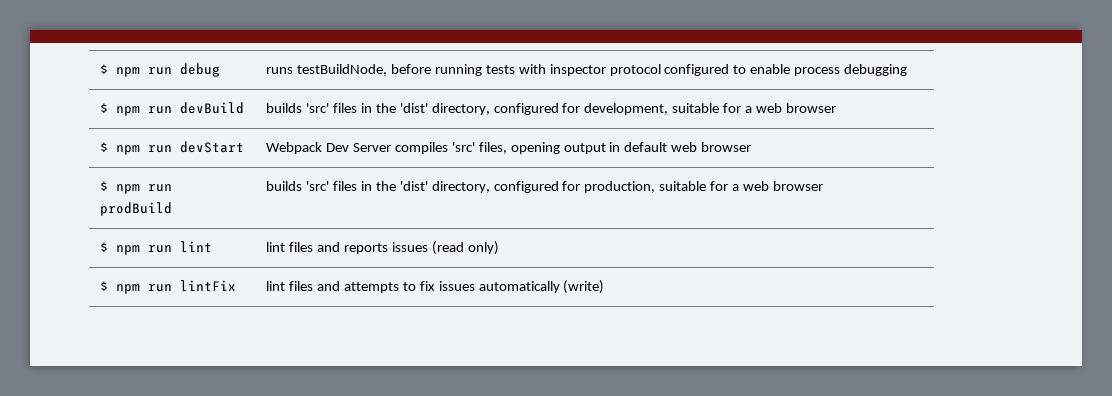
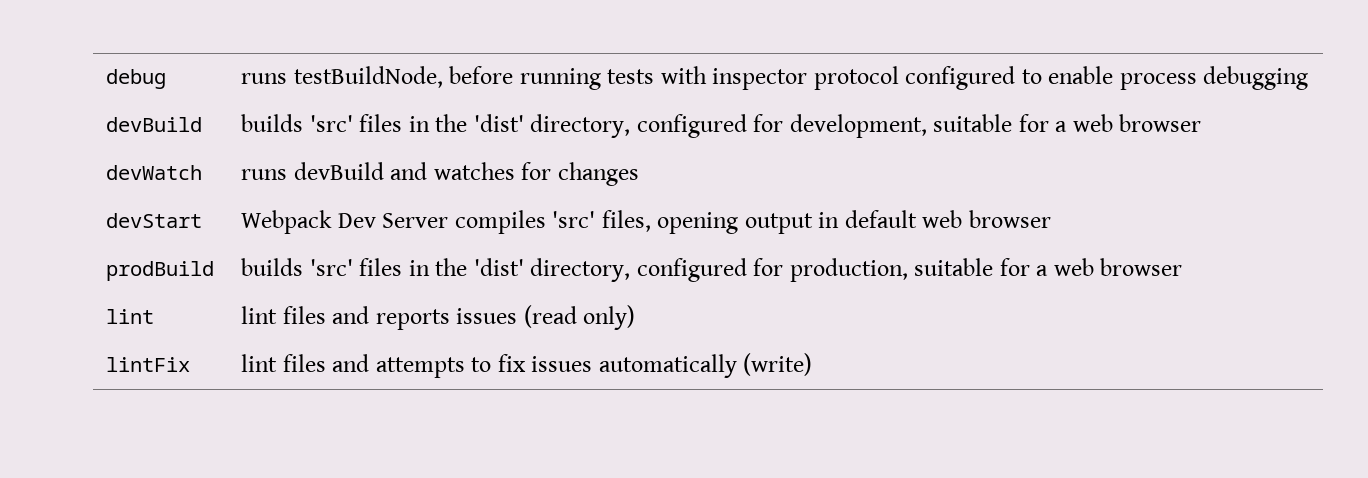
- $ npm run debug | runs testBuildNode, before running tests with inspector protocol configured to enable process debugging
+ debug | runs testBuildNode, before running tests with inspector protocol configured to enable process debugging
- $ npm run devBuild | builds 'src' files in the 'dist' directory, configured for development, suitable for a web browser
+ devBuild | builds 'src' files in the 'dist' directory, configured for development, suitable for a web browser
- $ npm run devStart | Webpack Dev Server compiles 'src' files, opening output in default web browser
+ devWatch | runs devBuild and watches for changes
+ devStart | Webpack Dev Server compiles 'src' files, opening output in default web browser
- $ npm run prodBuild | builds 'src' files in the 'dist' directory, configured for production, suitable for a web browser
+ prodBuild | builds 'src' files in the 'dist' directory, configured for production, suitable for a web browser
- $ npm run lint | lint files and reports issues (read only)
+ lint | lint files and reports issues (read only)
- $ npm run lintFix | lint files and attempts to fix issues automatically (write)
+ lintFix | lint files and attempts to fix issues automatically (write)

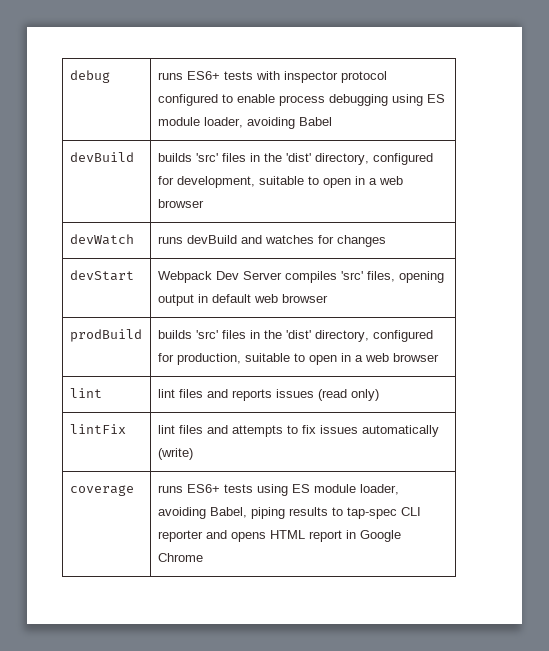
- debug | runs testBuildNode, before running tests with inspector protocol configured to enable process debugging
+ debug | runs ES6+ tests with inspector protocol configured to enable process debugging using ES module loader, avoiding Babel
- devBuild | builds 'src' files in the 'dist' directory, configured for development, suitable for a web browser
+ devBuild | builds 'src' files in the 'dist' directory, configured for development, suitable to open in a web browser
- prodBuild | builds 'src' files in the 'dist' directory, configured for production, suitable for a web browser
+ prodBuild | builds 'src' files in the 'dist' directory, configured for production, suitable to open in a web browser
+ coverage | runs ES6+ tests using ES module loader, avoiding Babel, piping results to tap-spec CLI reporter and opens HTML report in Google Chrome

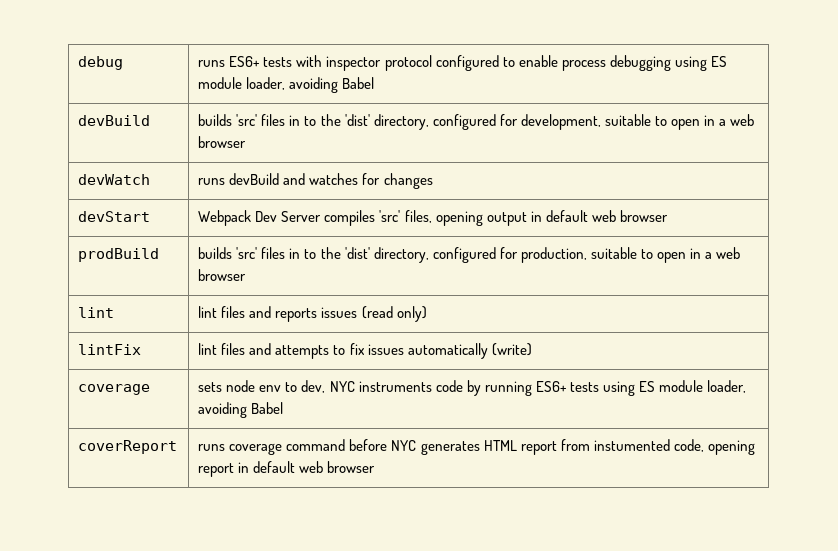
- devBuild | builds 'src' files in the 'dist' directory, configured for development, suitable to open in a web browser
+ devBuild | builds 'src' files in to the 'dist' directory, configured for development, suitable to open in a web browser
- prodBuild | builds 'src' files in the 'dist' directory, configured for production, suitable to open in a web browser
+ prodBuild | builds 'src' files in to the 'dist' directory, configured for production, suitable to open in a web browser
- coverage | runs ES6+ tests using ES module loader, avoiding Babel, piping results to tap-spec CLI reporter and opens HTML report in Google Chrome
+ coverage | sets node env to dev, NYC instruments code by running ES6+ tests using ES module loader, avoiding Babel
+ coverReport | runs coverage command before NYC generates HTML report from instumented code, opening report in default web browser

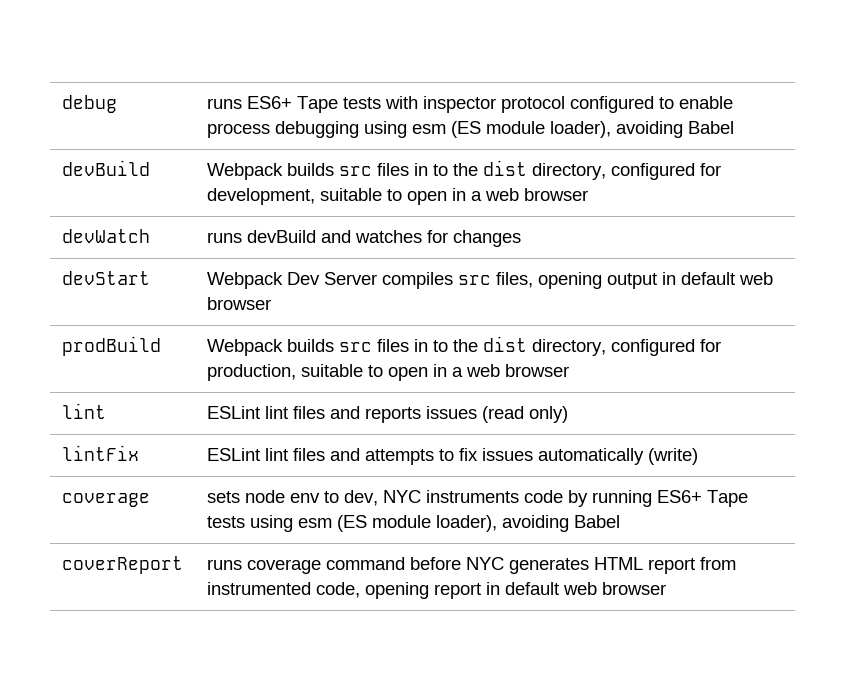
- debug | runs ES6+ tests with inspector protocol configured to enable process debugging using ES module loader, avoiding Babel
+ debug | runs ES6+ Tape tests with inspector protocol configured to enable process debugging using esm (ES module loader), avoiding Babel
- devBuild | builds 'src' files in to the 'dist' directory, configured for development, suitable to open in a web browser
+ devBuild | Webpack builds src files in to the dist directory, configured for development, suitable to open in a web browser
- devStart | Webpack Dev Server compiles 'src' files, opening output in default web browser
+ devStart | Webpack Dev Server compiles src files, opening output in default web browser
- prodBuild | builds 'src' files in to the 'dist' directory, configured for production, suitable to open in a web browser
+ prodBuild | Webpack builds src files in to the dist directory, configured for production, suitable to open in a web browser
- lint | lint files and reports issues (read only)
+ lint | ESLint lint files and reports issues (read only)
- lintFix | lint files and attempts to fix issues automatically (write)
+ lintFix | ESLint lint files and attempts to fix issues automatically (write)
- coverage | sets node env to dev, NYC instruments code by running ES6+ tests using ES module loader, avoiding Babel
+ coverage | sets node env to dev, NYC instruments code by running ES6+ Tape tests using esm (ES module loader), avoiding Babel
- coverReport | runs coverage command before NYC generates HTML report from instumented code, opening report in default web browser
+ coverReport | runs coverage command before NYC generates HTML report from instrumented code, opening report in default web browser

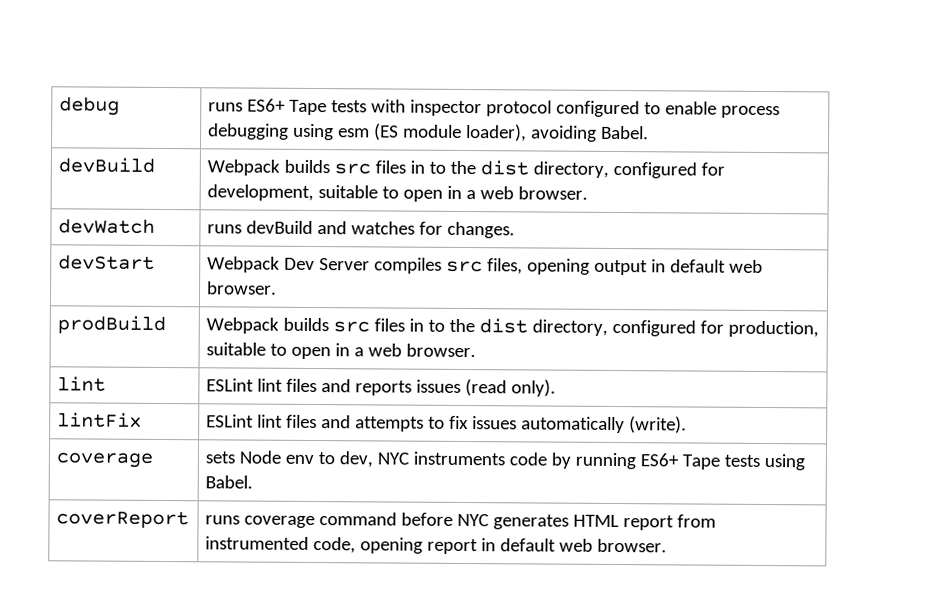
- debug | runs ES6+ Tape tests with inspector protocol configured to enable process debugging using esm (ES module loader), avoiding Babel
+ debug | runs ES6+ Tape tests with inspector protocol configured to enable process debugging using esm (ES module loader), avoiding Babel.
- devBuild | Webpack builds src files in to the dist directory, configured for development, suitable to open in a web browser
+ devBuild | Webpack builds src files in to the dist directory, configured for development, suitable to open in a web browser.
- devWatch | runs devBuild and watches for changes
+ devWatch | runs devBuild and watches for changes.
- devStart | Webpack Dev Server compiles src files, opening output in default web browser
+ devStart | Webpack Dev Server compiles src files, opening output in default web browser.
- prodBuild | Webpack builds src files in to the dist directory, configured for production, suitable to open in a web browser
+ prodBuild | Webpack builds src files in to the dist directory, configured for production, suitable to open in a web browser.
- lint | ESLint lint files and reports issues (read only)
+ lint | ESLint lint files and reports issues (read only).
- lintFix | ESLint lint files and attempts to fix issues automatically (write)
+ lintFix | ESLint lint files and attempts to fix issues automatically (write).
- coverage | sets node env to dev, NYC instruments code by running ES6+ Tape tests using esm (ES module loader), avoiding Babel
+ coverage | sets Node env to dev, NYC instruments code by running ES6+ Tape tests using Babel.
- coverReport | runs coverage command before NYC generates HTML report from instrumented code, opening report in default web browser
+ coverReport | runs coverage command before NYC generates HTML report from instrumented code, opening report in default web browser.

